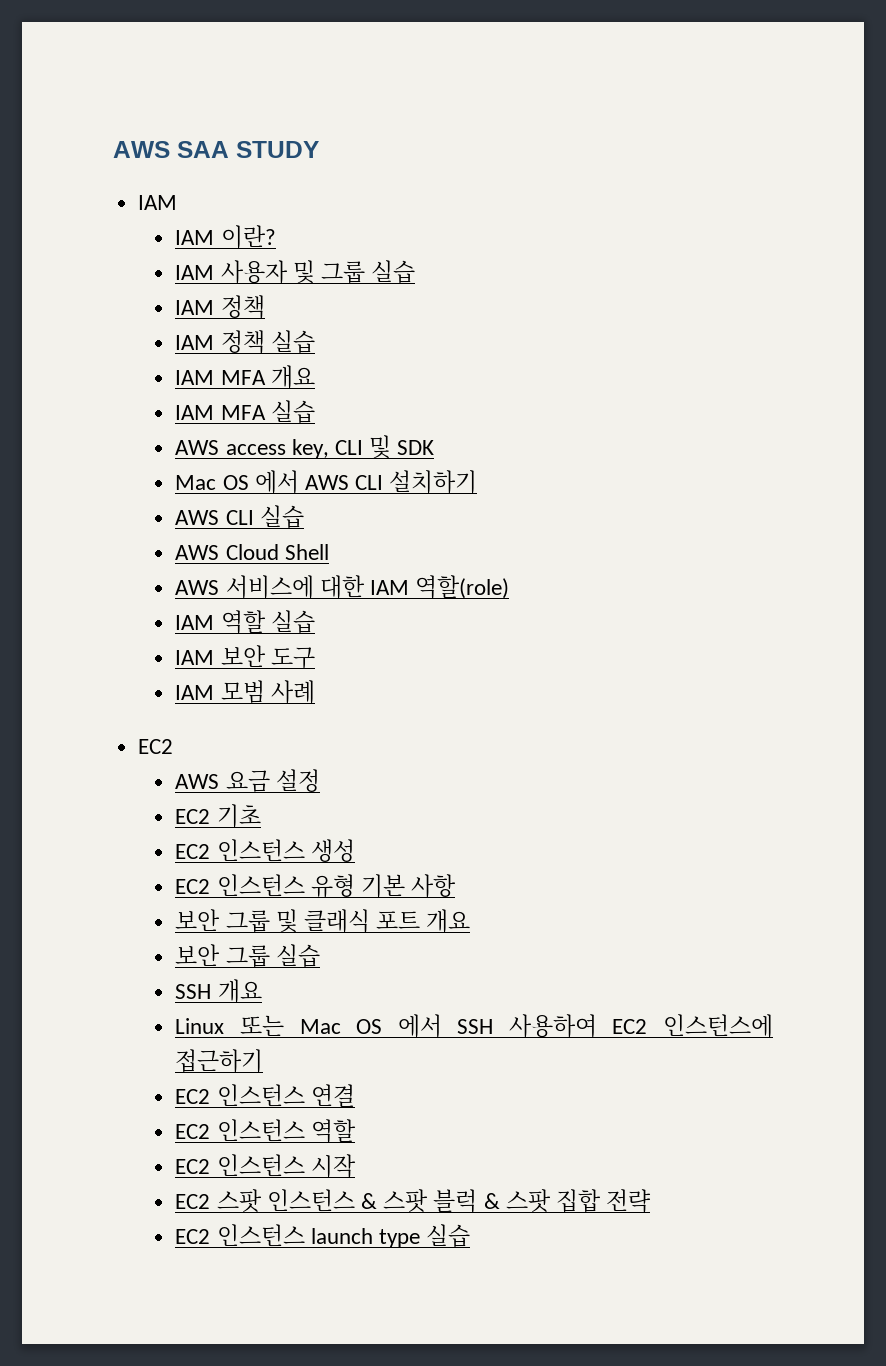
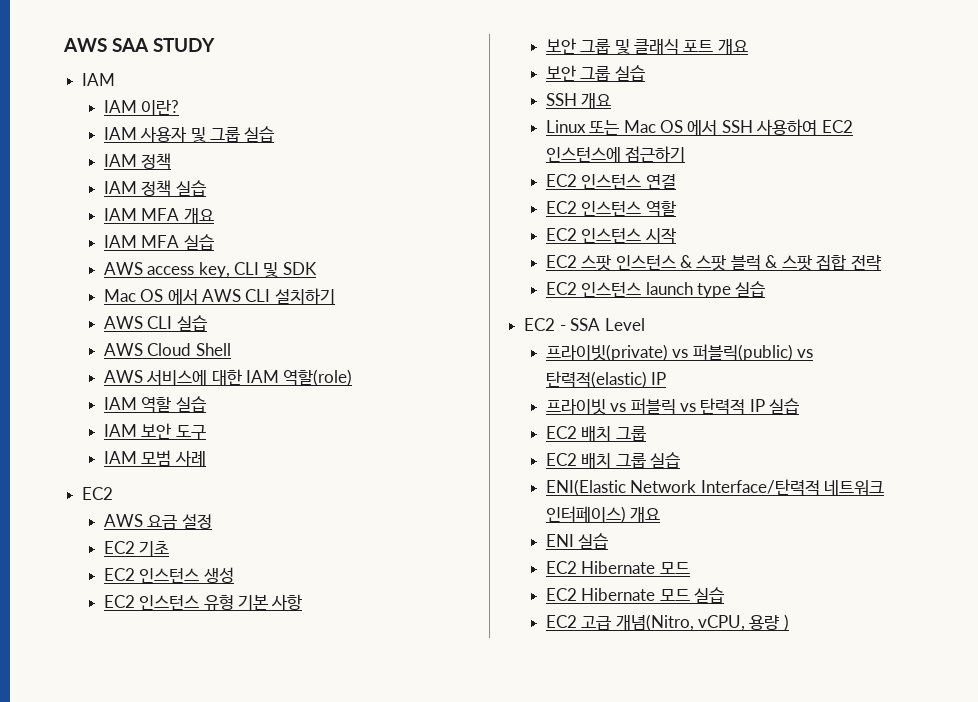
+ EC2 - SSA Level
+ 프라이빗(private) vs 퍼블릭(public) vs 탄력적(elastic) IP
+ 프라이빗 vs 퍼블릭 vs 탄력적 IP 실습
+ EC2 배치 그룹
+ EC2 배치 그룹 실습
+ ENI(Elastic Network Interface/탄력적 네트워크 인터페이스) 개요
+ ENI 실습
+ EC2 Hibernate 모드
+ EC2 Hibernate 모드 실습
+ EC2 고급 개념(Nitro, vCPU, 용량 )

